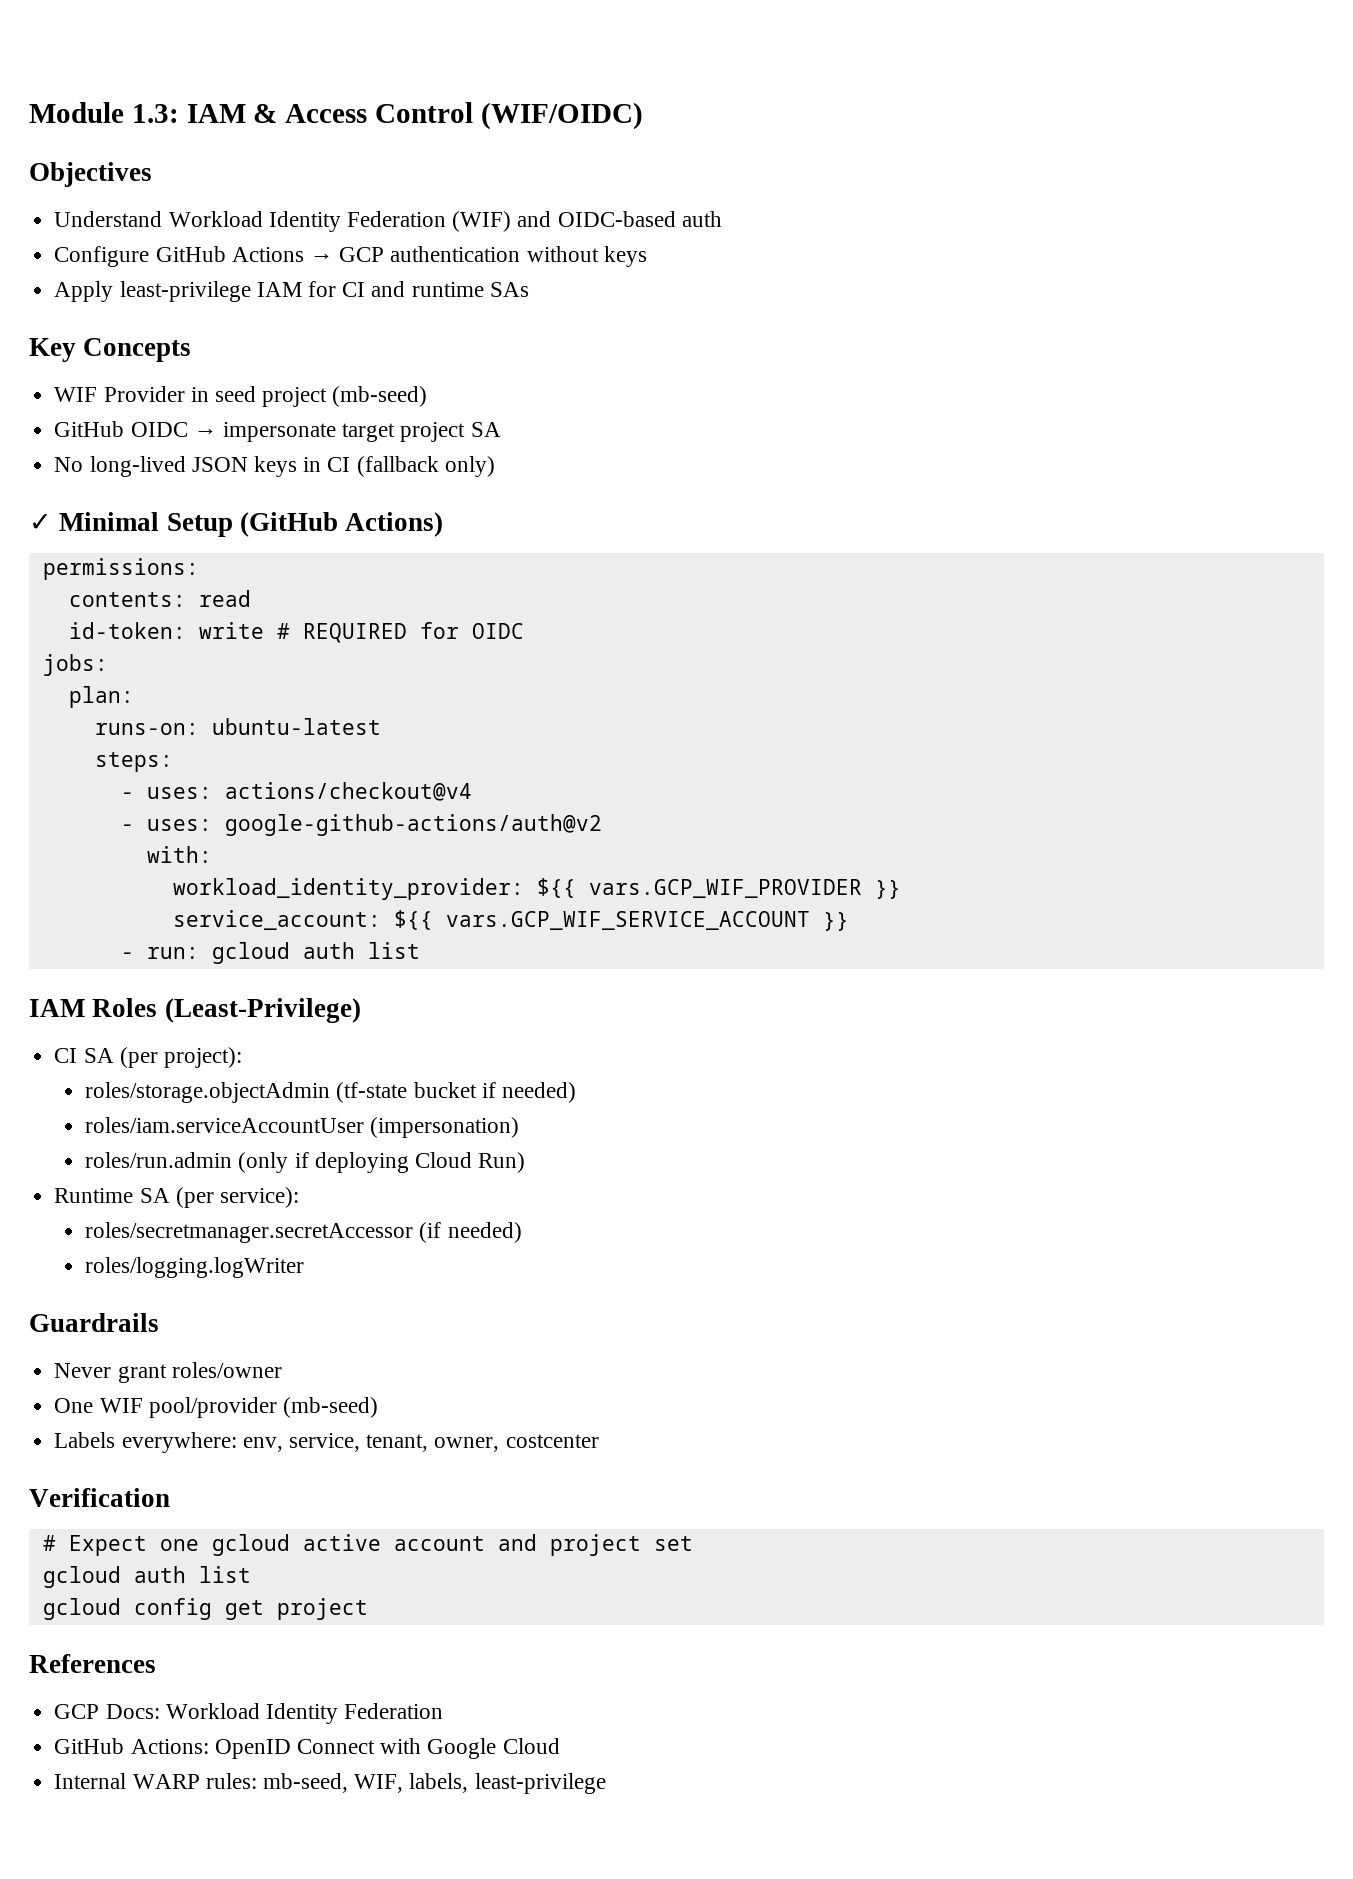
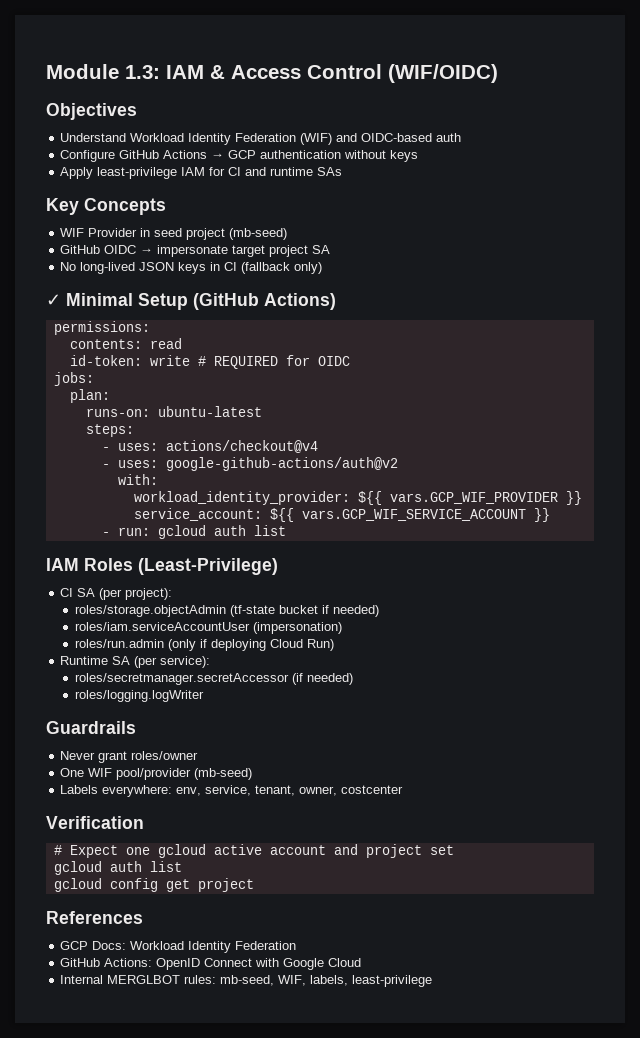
- Internal WARP rules: mb-seed, WIF, labels, least-privilege
+ Internal MERGLBOT rules: mb-seed, WIF, labels, least-privilege

